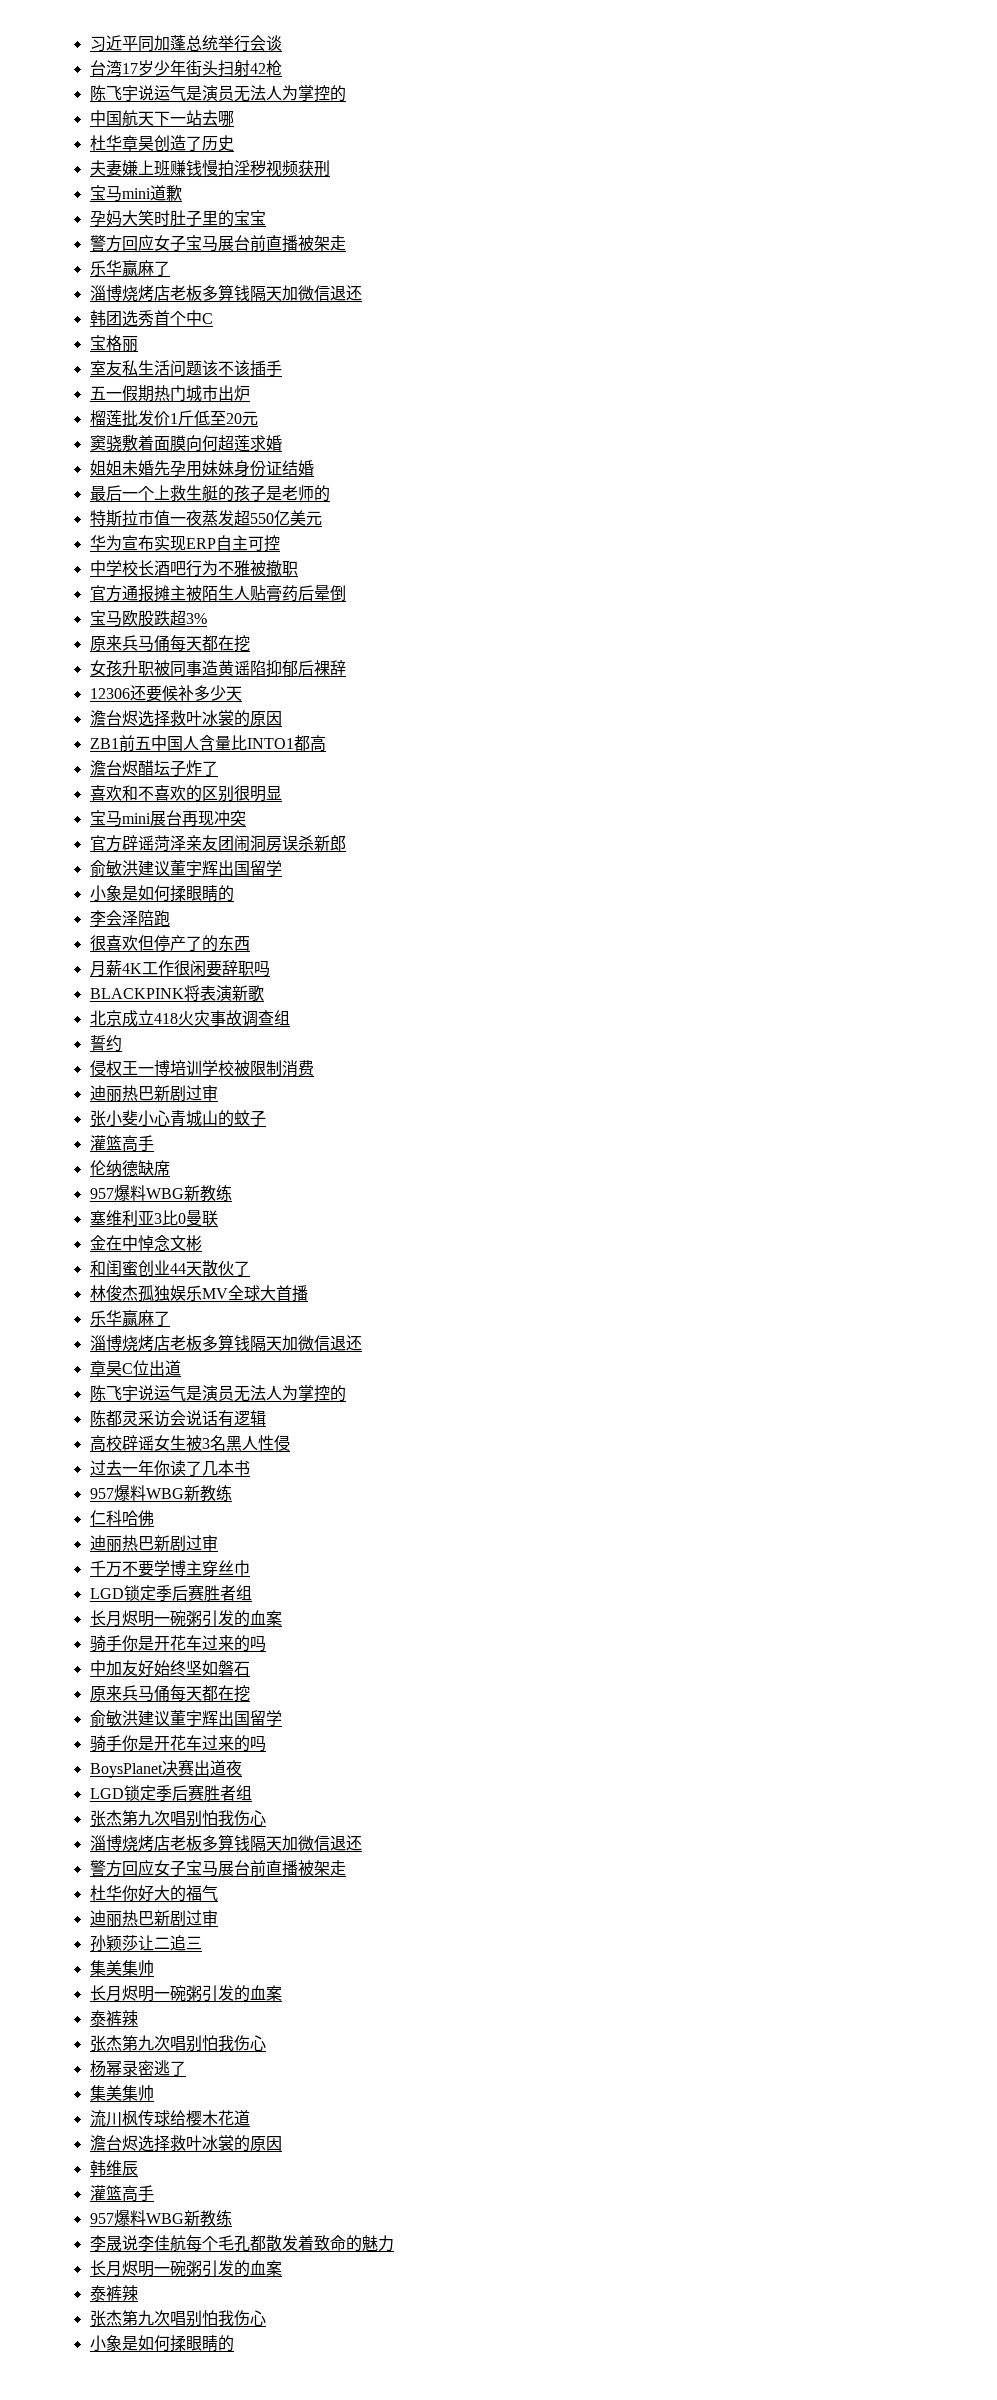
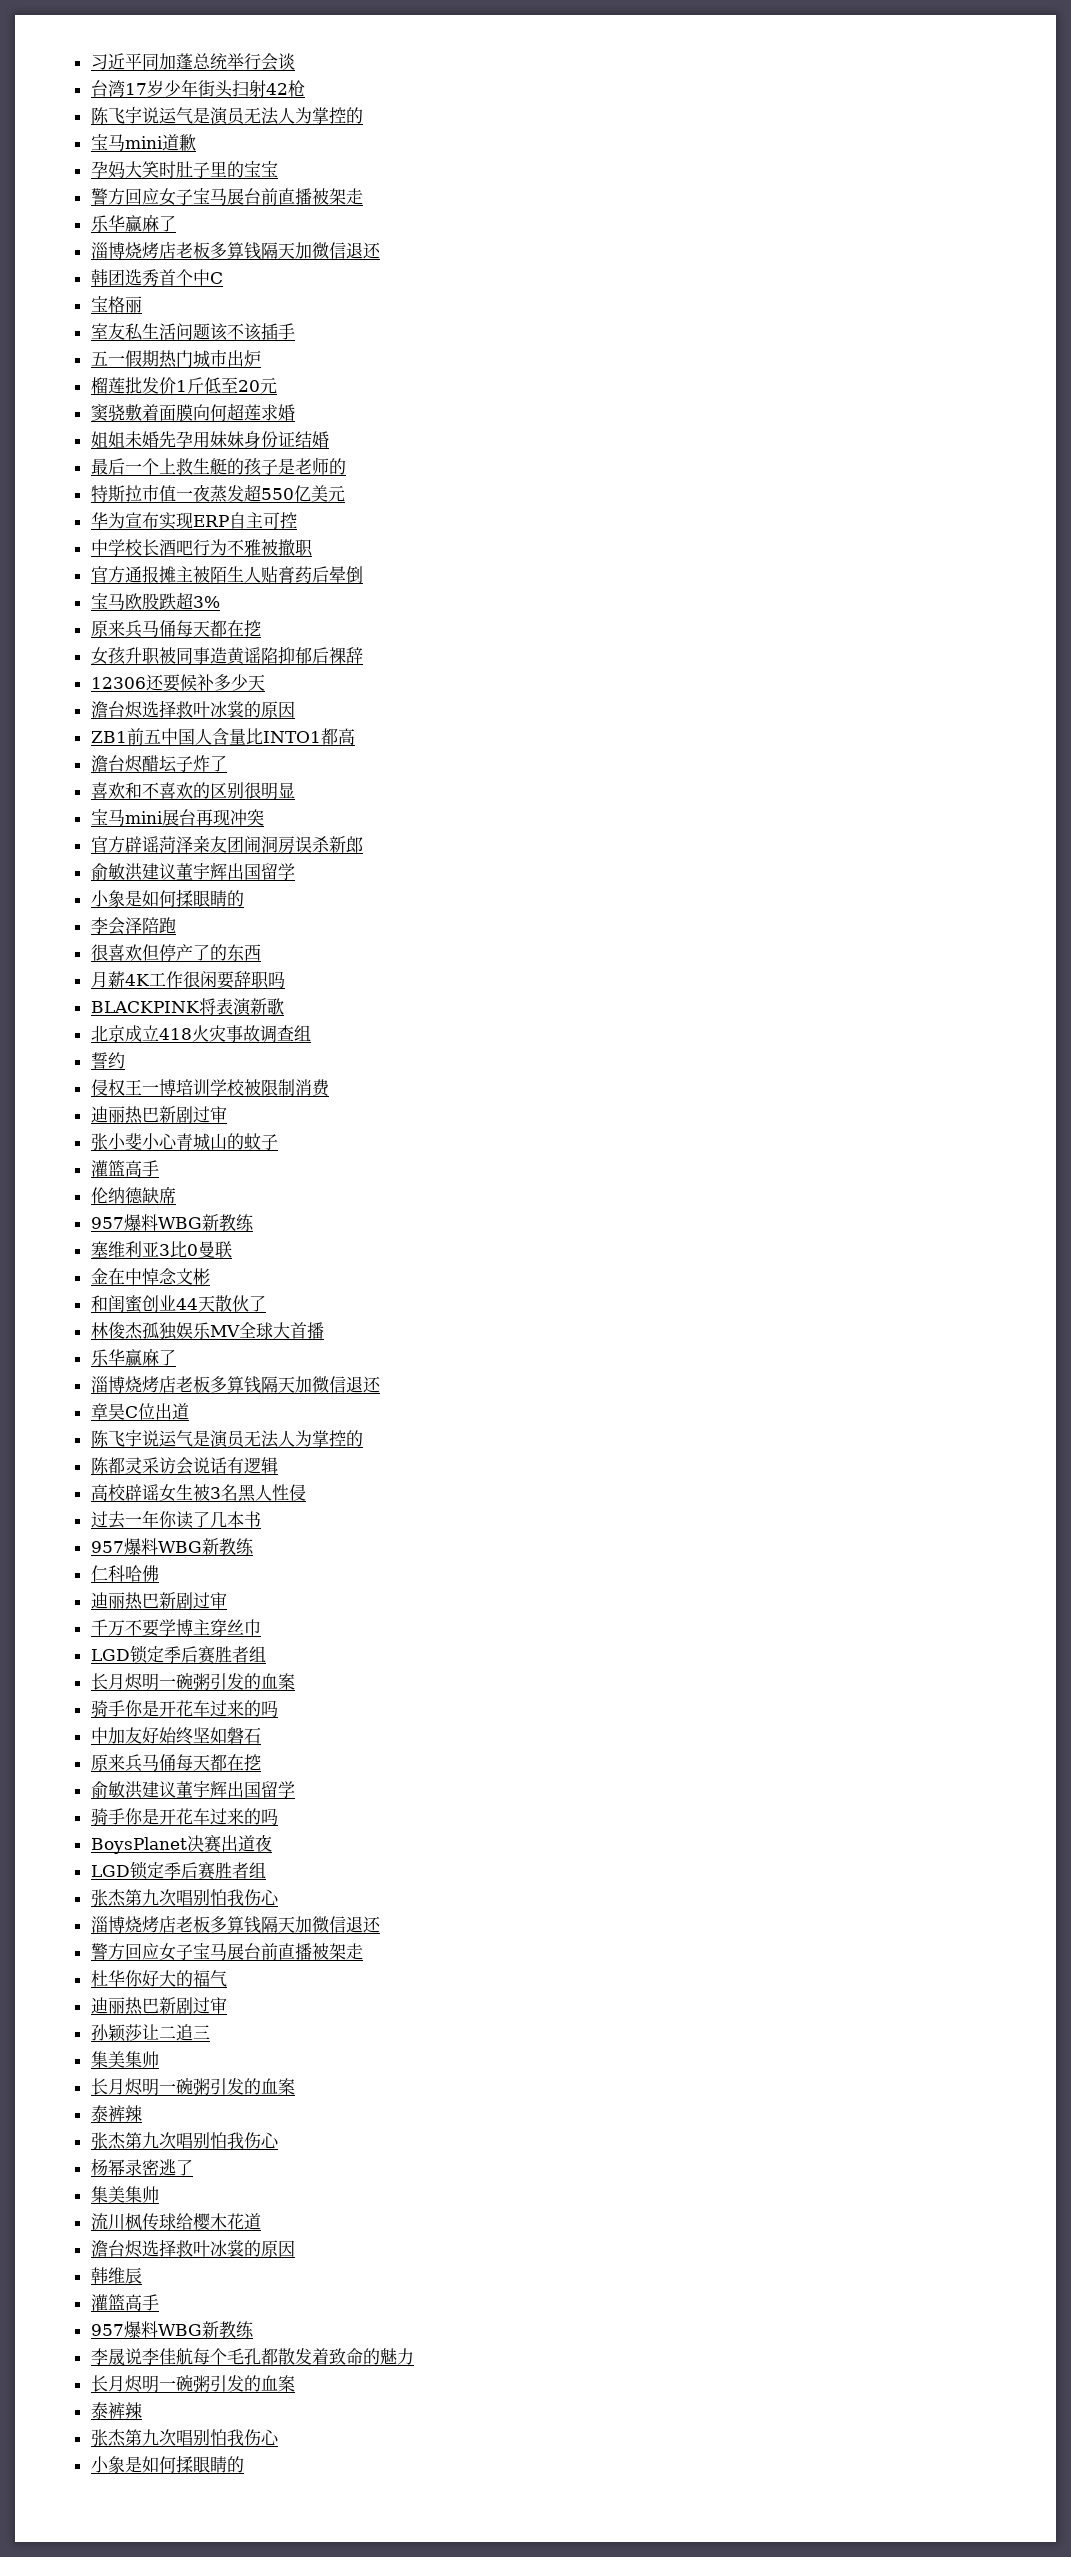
- 中国航天下一站去哪
- 杜华章昊创造了历史
- 夫妻嫌上班赚钱慢拍淫秽视频获刑

